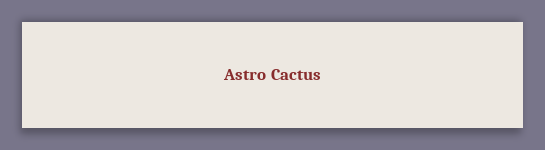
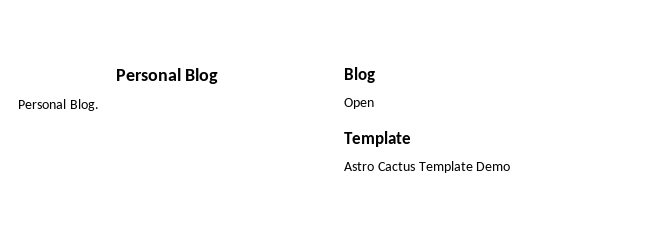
- Astro Cactus
+ Personal Blog
+ Personal Blog.
+ Blog
+ Open
+ Template
+ Astro Cactus Template Demo

